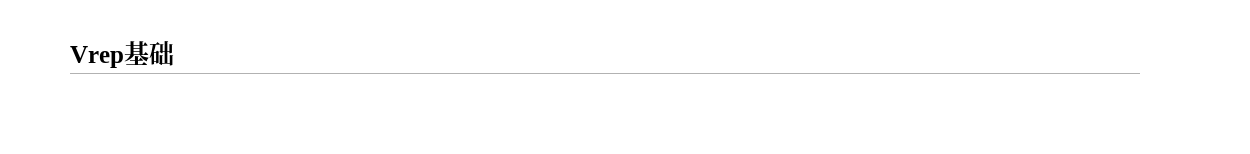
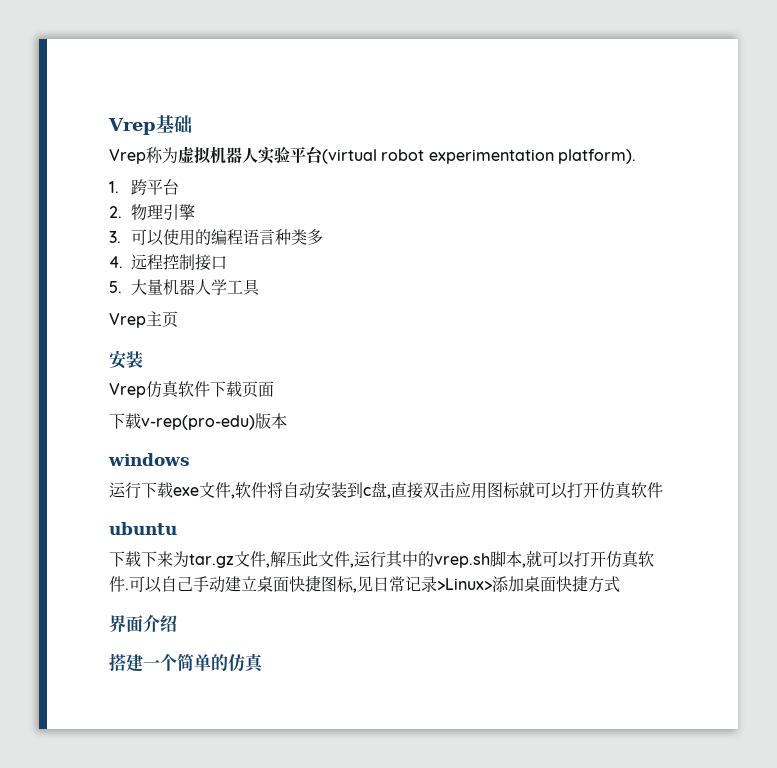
+ Vrep称为虚拟机器人实验平台(virtual robot experimentation platform).
+ 1.跨平台
+ 2.物理引擎
+ 3.可以使用的编程语言种类多
+ 4.远程控制接口
+ 5.大量机器人学工具
+ Vrep主页
+ 安装
+ Vrep仿真软件下载页面
+ 下载v-rep(pro-edu)版本
+ windows
+ 运行下载exe文件,软件将自动安装到c盘,直接双击应用图标就可以打开仿真软件
+ ubuntu
+ 下载下来为tar.gz文件,解压此文件,运行其中的vrep.sh脚本,就可以打开仿真软件.可以自己手动建立桌面快捷图标,见日常记录>Linux>添加桌面快捷方式
+ 界面介绍
+ 搭建一个简单的仿真

